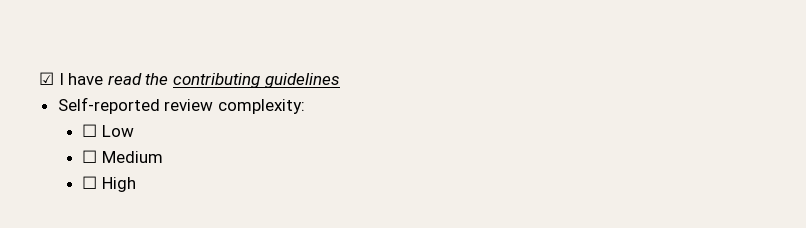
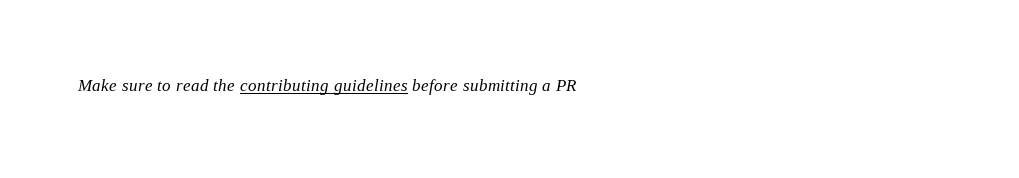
- ☑ I have read the contributing guidelines
- Self-reported review complexity:
- ☐ Low
- ☐ Medium
- ☐ High
+ Make sure to read the contributing guidelines before submitting a PR

